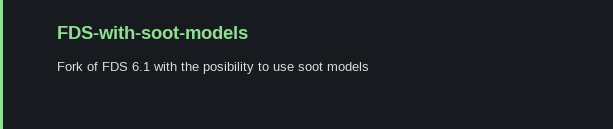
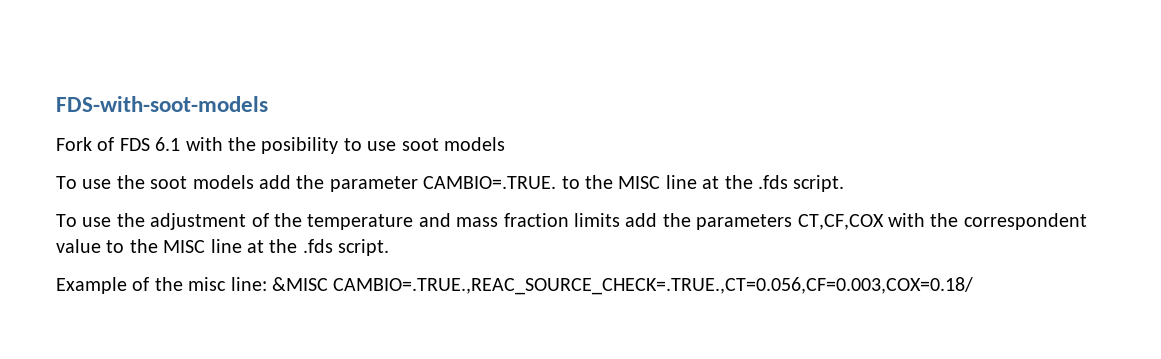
+ To use the soot models add the parameter CAMBIO=.TRUE. to the MISC line at the .fds script.
+ To use the adjustment of the temperature and mass fraction limits add the parameters CT,CF,COX with the correspondent value to the MISC line at the .fds script.
+ Example of the misc line: &MISC CAMBIO=.TRUE.,REAC_SOURCE_CHECK=.TRUE.,CT=0.056,CF=0.003,COX=0.18/

